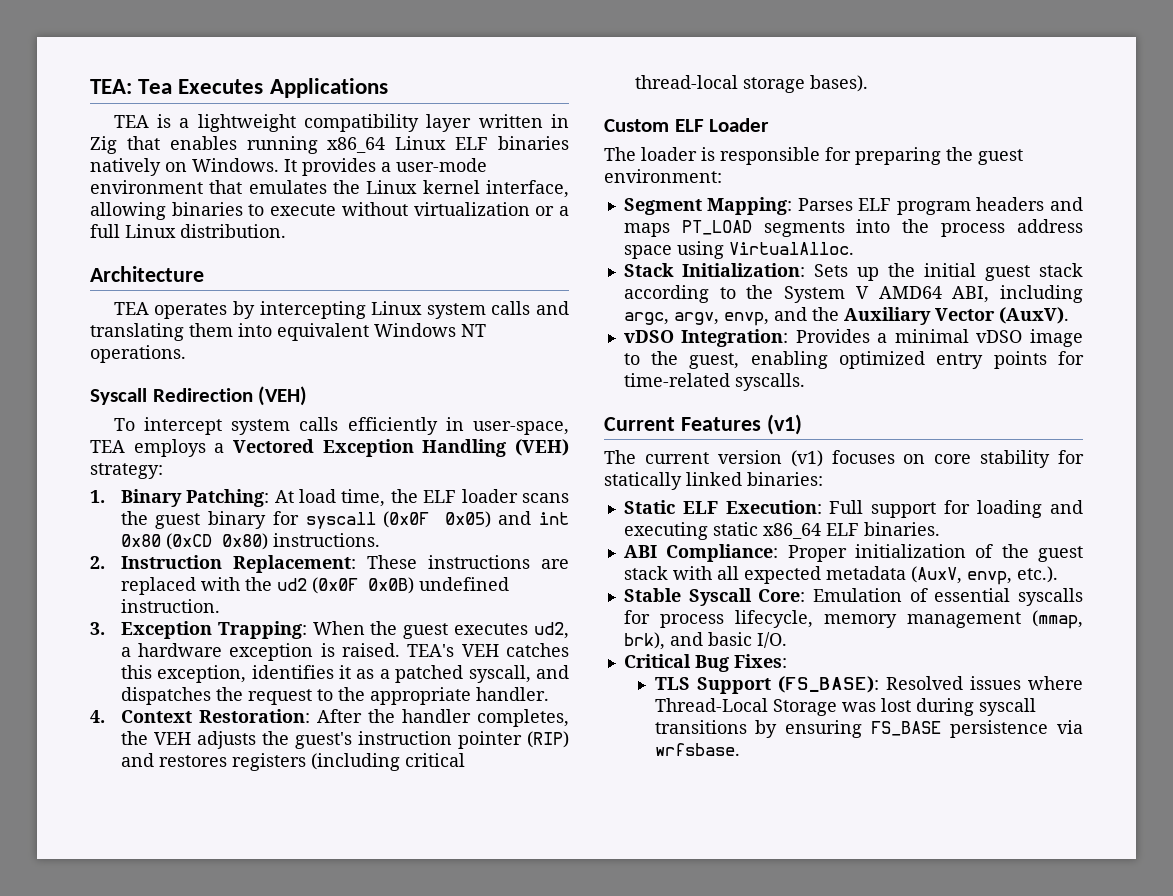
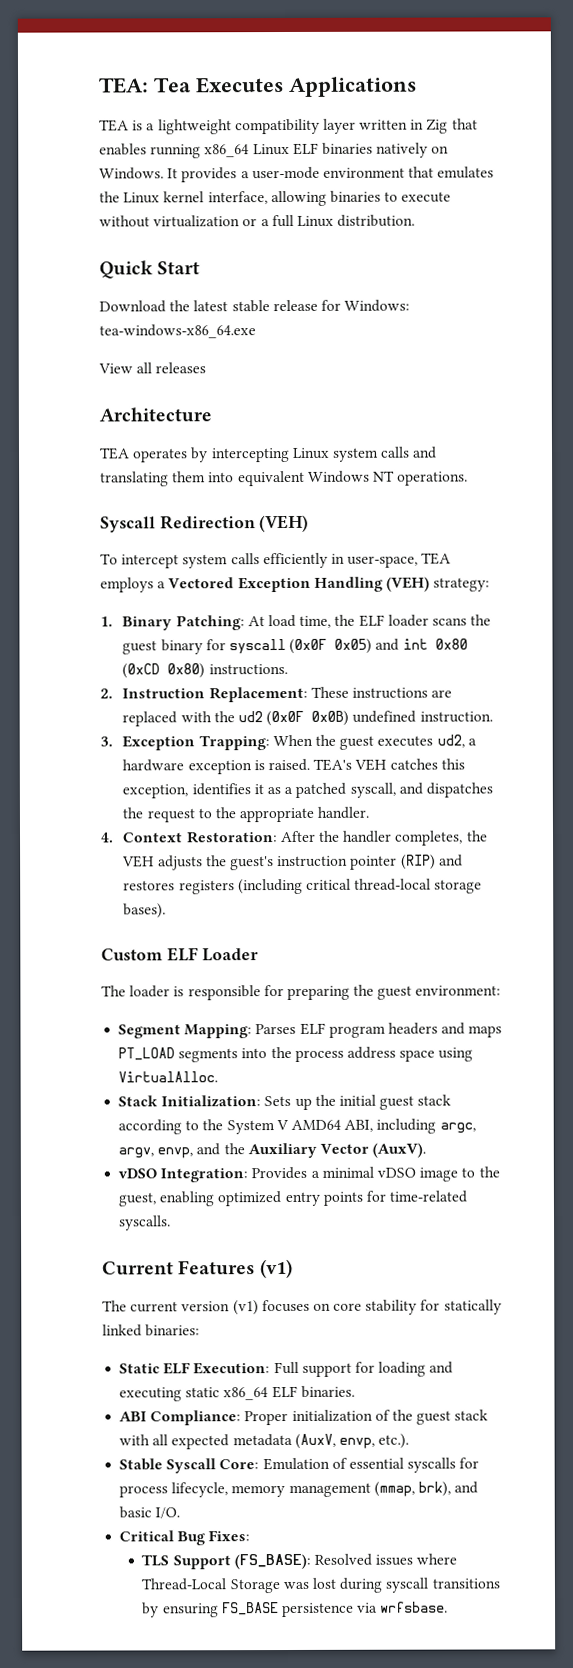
+ Quick Start
+ Download the latest stable release for Windows: tea-windows-x86_64.exe
+ View all releases

